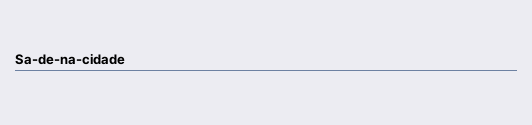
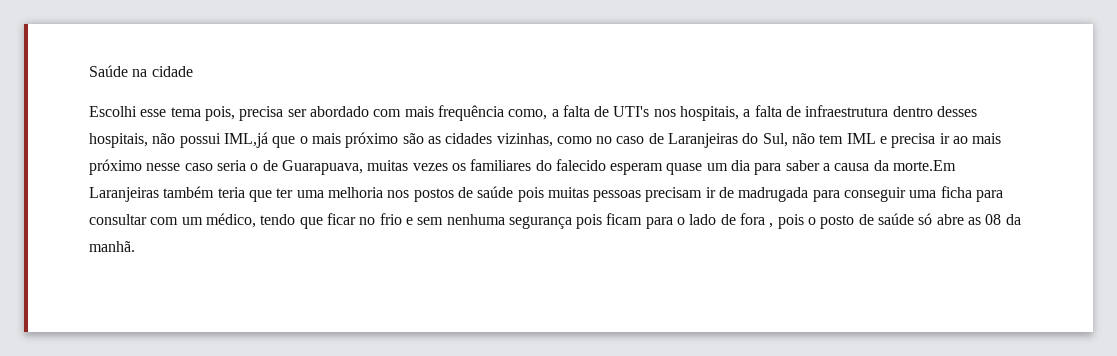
- Sa-de-na-cidade
+ Saúde na cidade
+ Escolhi esse tema pois, precisa ser abordado com mais frequência como, a falta de UTI's nos hospitais, a falta de infraestrutura dentro desses hospitais, não possui IML,já que o mais próximo são as cidades vizinhas, como no caso de Laranjeiras do Sul, não tem IML e precisa ir ao mais próximo nesse caso seria o de Guarapuava, muitas vezes os familiares do falecido esperam quase um dia para saber a causa da morte.Em Laranjeiras também teria que ter uma melhoria nos postos de saúde pois muitas pessoas precisam ir de madrugada para conseguir uma ficha para consultar com um médico, tendo que ficar no frio e sem nenhuma segurança pois ficam para o lado de fora , pois o posto de saúde só abre as 08 da manhã.

